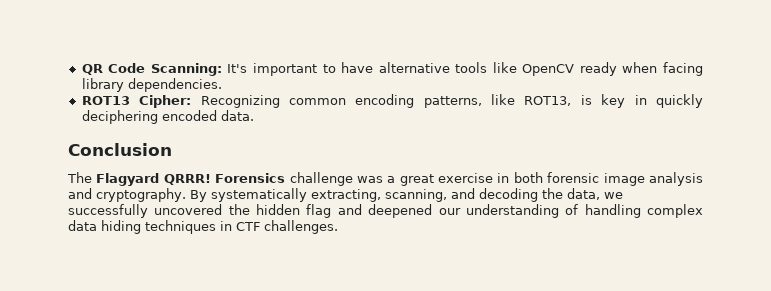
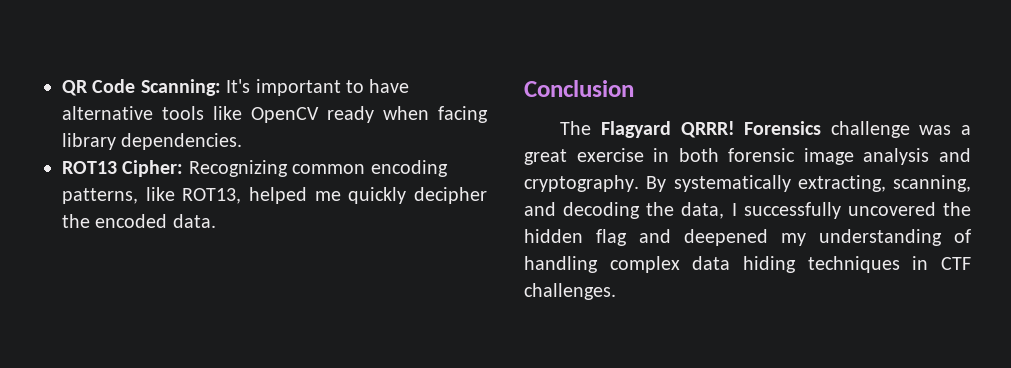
- ROT13 Cipher: Recognizing common encoding patterns, like ROT13, is key in quickly deciphering encoded data.
+ ROT13 Cipher: Recognizing common encoding patterns, like ROT13, helped me quickly decipher the encoded data.
- By systematically extracting, scanning, and decoding the data, we successfully uncovered the hidden flag and deepened our understanding of handling complex data hiding techniques in CTF challenges.
+ By systematically extracting, scanning, and decoding the data, I successfully uncovered the hidden flag and deepened my understanding of handling complex data hiding techniques in CTF challenges.

